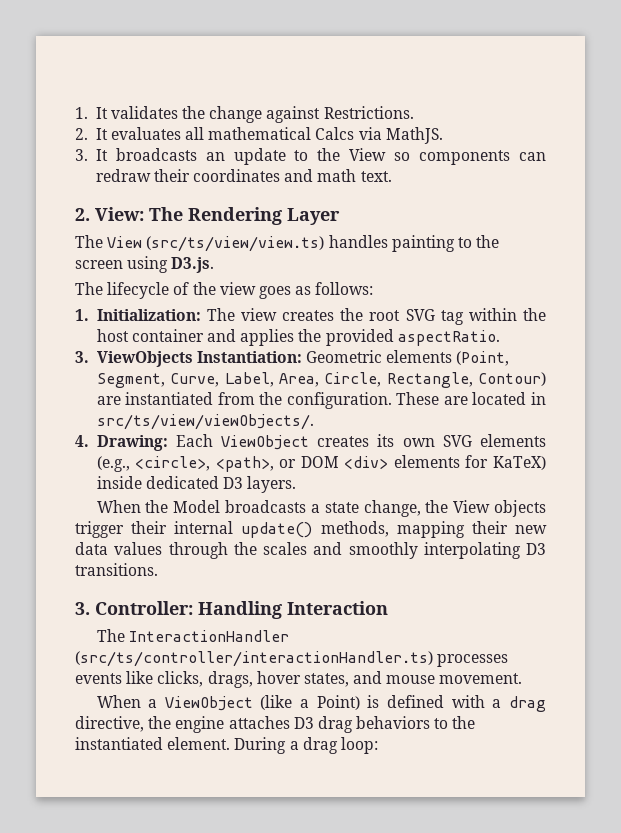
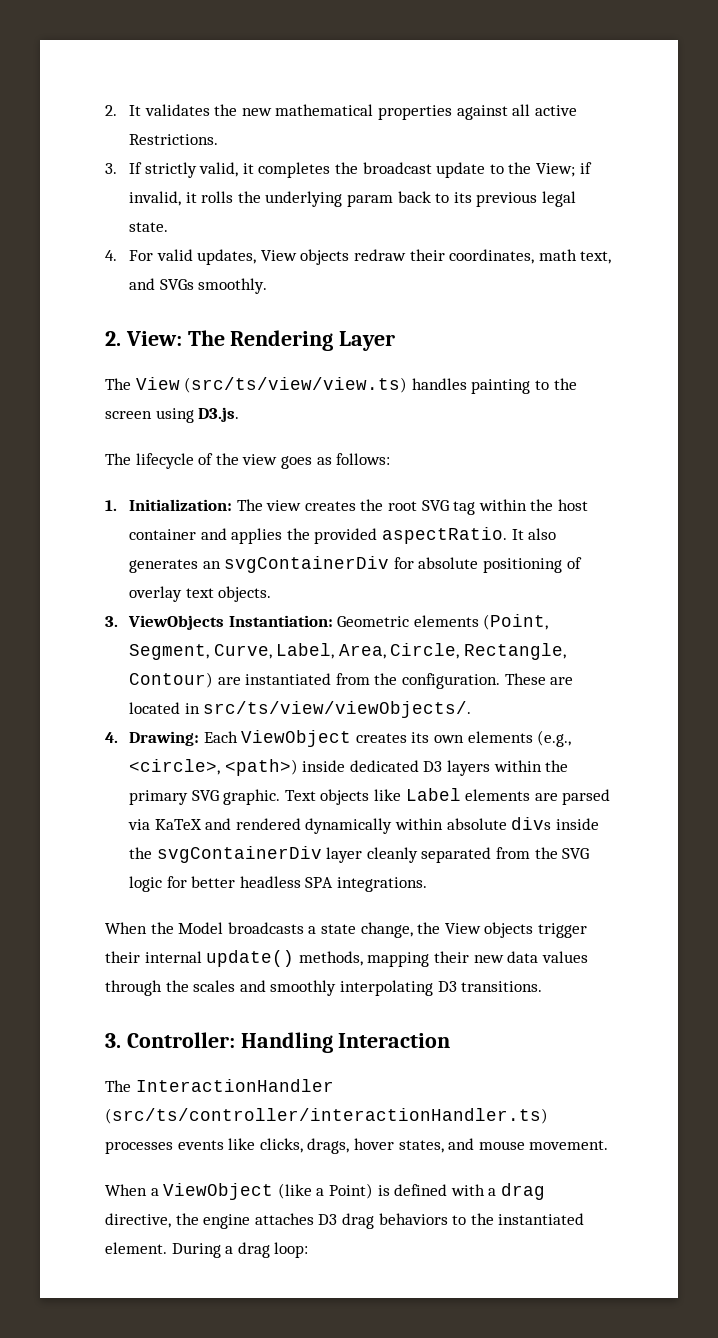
- 1. It validates the change against Restrictions.
- 2. It evaluates all mathematical Calcs via MathJS.
- 3. It broadcasts an update to the View so components can redraw their coordinates and math text.
+ 2. It validates the new mathematical properties against all active Restrictions.
+ 3. If strictly valid, it completes the broadcast update to the View; if invalid, it rolls the underlying param back to its previous legal state.
+ 4. For valid updates, View objects redraw their coordinates, math text, and SVGs smoothly.
+ It also generates an svgContainerDiv for absolute positioning of overlay text objects.
- 4. Drawing: Each ViewObject creates its own SVG elements (e.g., <circle>, <path>, or DOM <div> elements for KaTeX) inside dedicated D3 layers.
+ 4. Drawing: Each ViewObject creates its own elements (e.g., <circle>, <path>) inside dedicated D3 layers within the primary SVG graphic. Text objects like Label elements are parsed via KaTeX and rendered dynamically within absolute divs inside the svgContainerDiv layer cleanly separated from the SVG logic for better headless SPA integrations.

